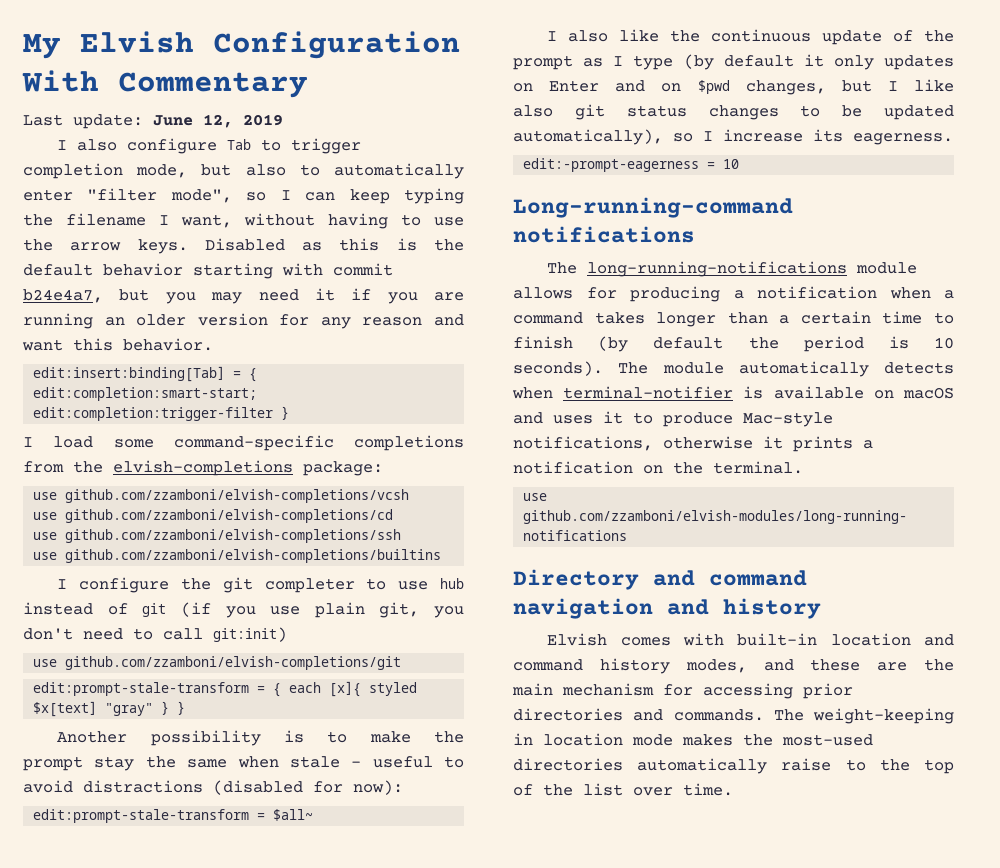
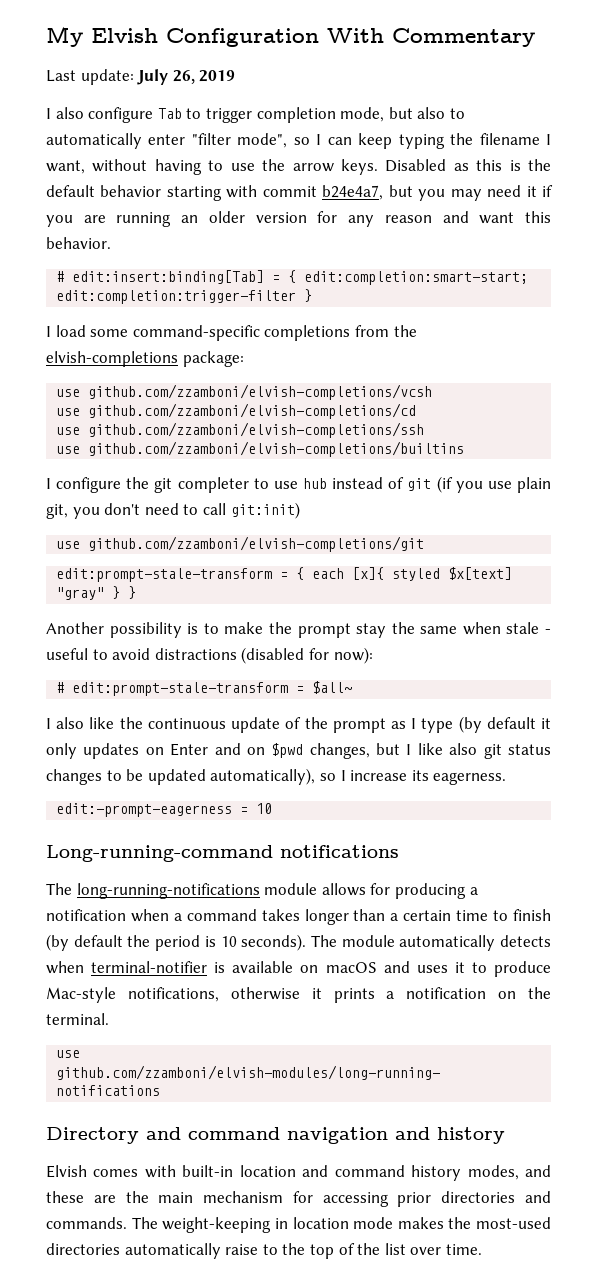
- Last update: June 12, 2019
+ Last update: July 26, 2019
- edit:insert:binding[Tab] = { edit:completion:smart-start; edit:completion:trigger-filter }
+ # edit:insert:binding[Tab] = { edit:completion:smart-start; edit:completion:trigger-filter }
- edit:prompt-stale-transform = $all~
+ # edit:prompt-stale-transform = $all~

